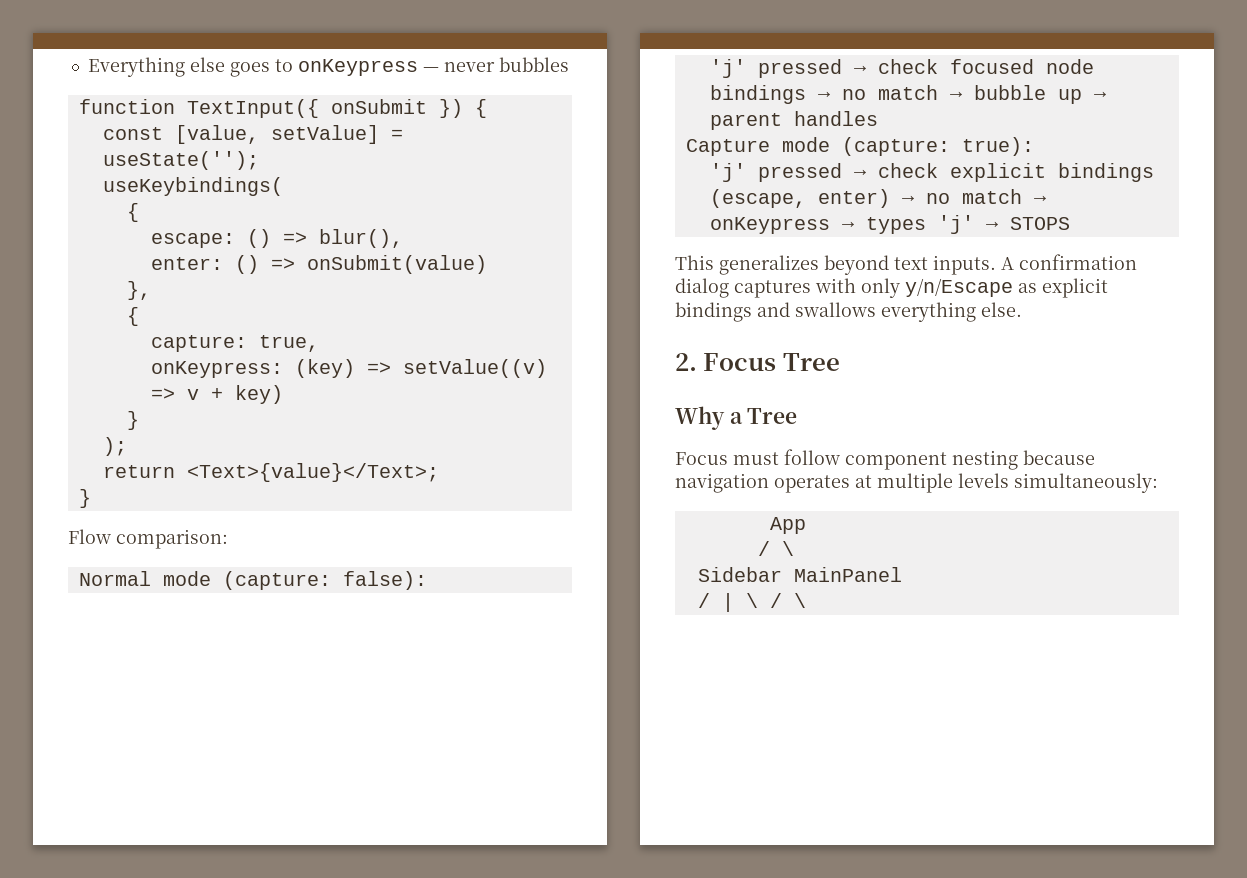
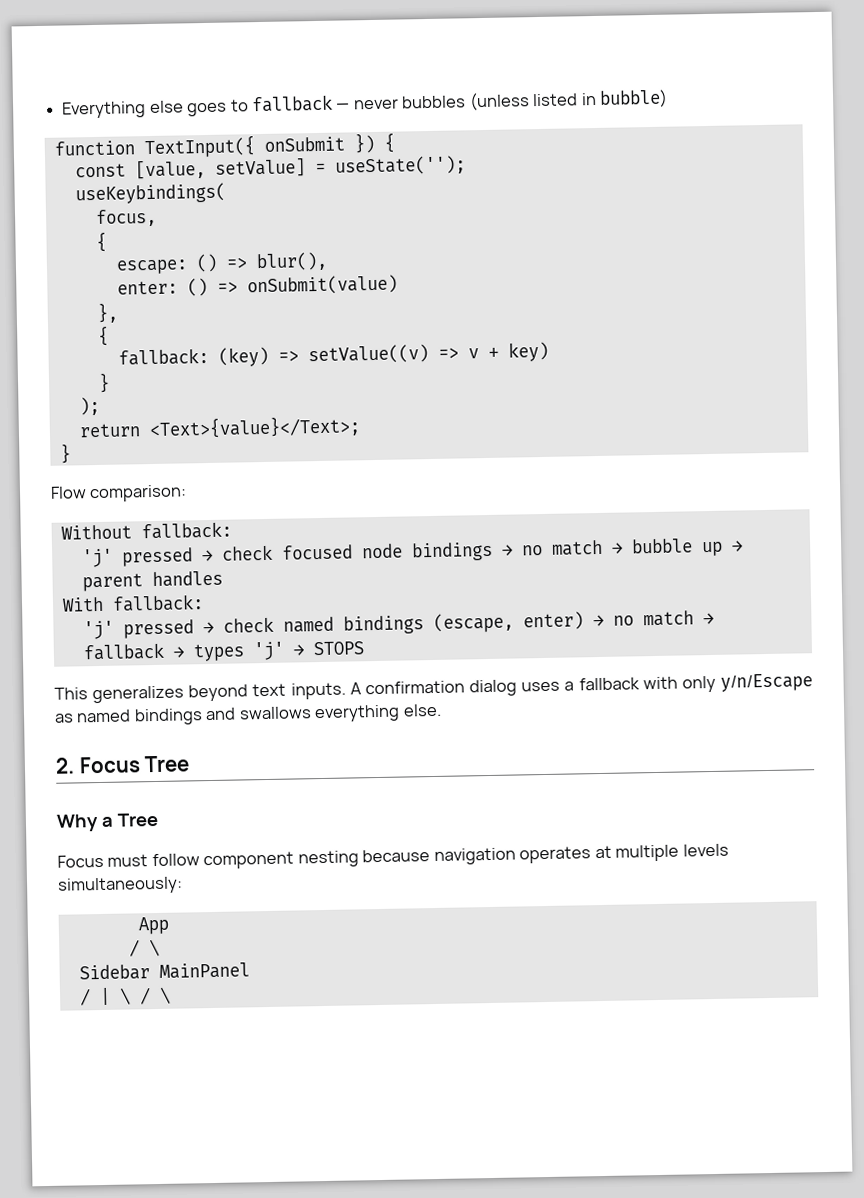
- Everything else goes to onKeypress — never bubbles
+ Everything else goes to fallback — never bubbles (unless listed in bubble)
+ focus,
- capture: true,
- onKeypress: (key) => setValue((v) => v + key)
+ fallback: (key) => setValue((v) => v + key)
- Normal mode (capture: false):
+ Without fallback:
- Capture mode (capture: true):
- 'j' pressed → check explicit bindings (escape, enter) → no match → onKeypress → types 'j' → STOPS
+ With fallback:
+ 'j' pressed → check named bindings (escape, enter) → no match → fallback → types 'j' → STOPS
- A confirmation dialog captures with only y/n/Escape as explicit bindings and swallows everything else.
+ A confirmation dialog uses a fallback with only y/n/Escape as named bindings and swallows everything else.

